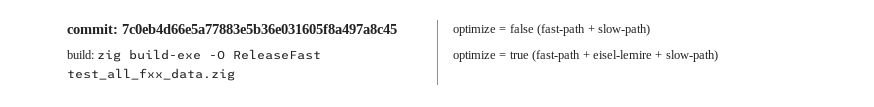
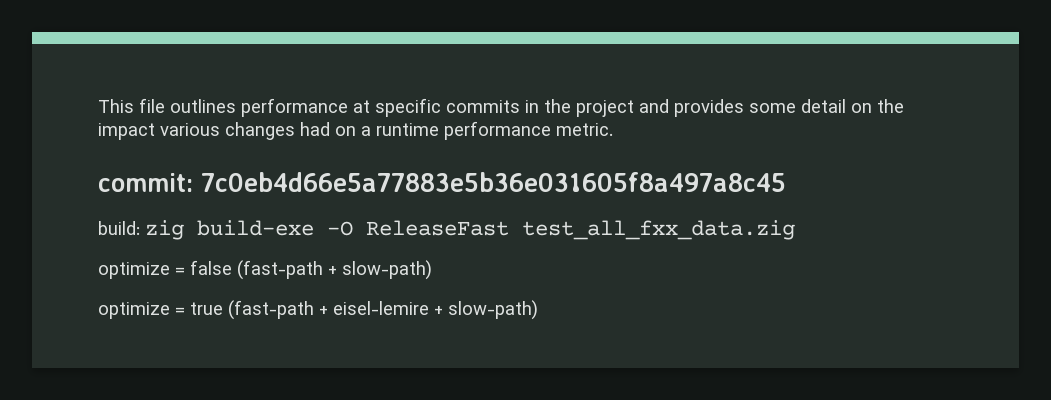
+ This file outlines performance at specific commits in the project and provides some detail on the impact various changes had on a runtime performance metric.

